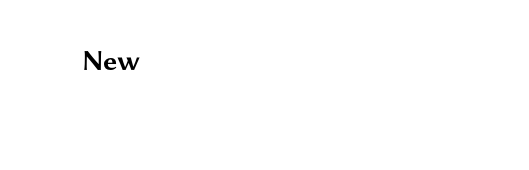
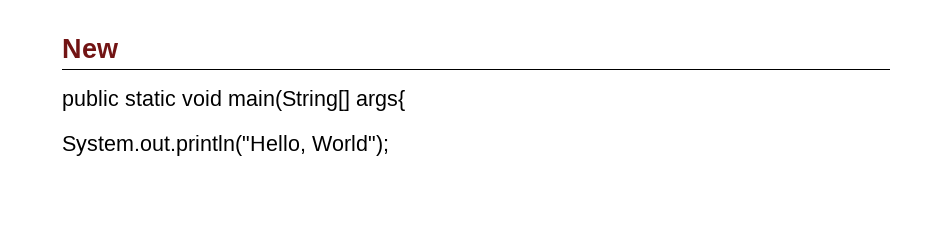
+ public static void main(String[] args{
+ System.out.println("Hello, World");

